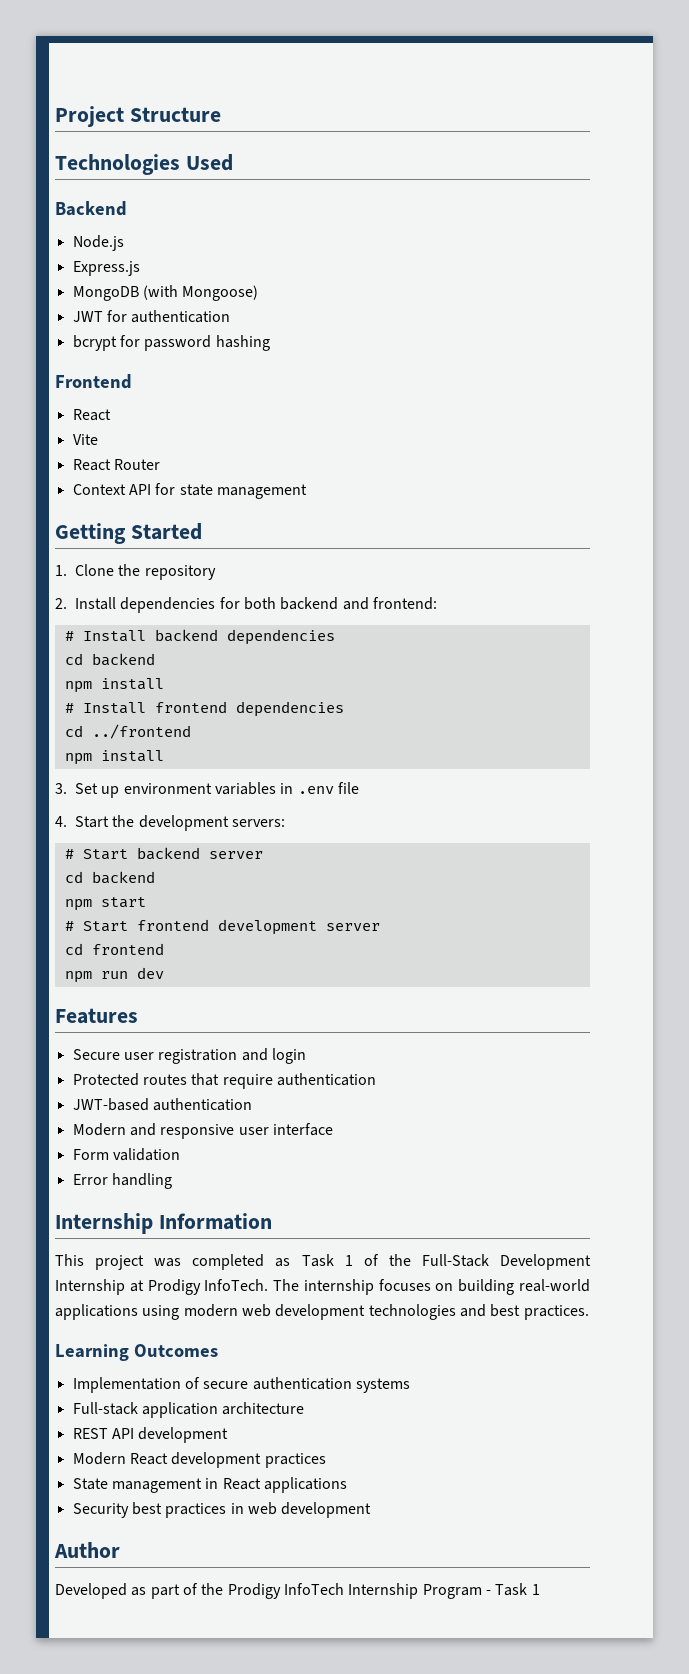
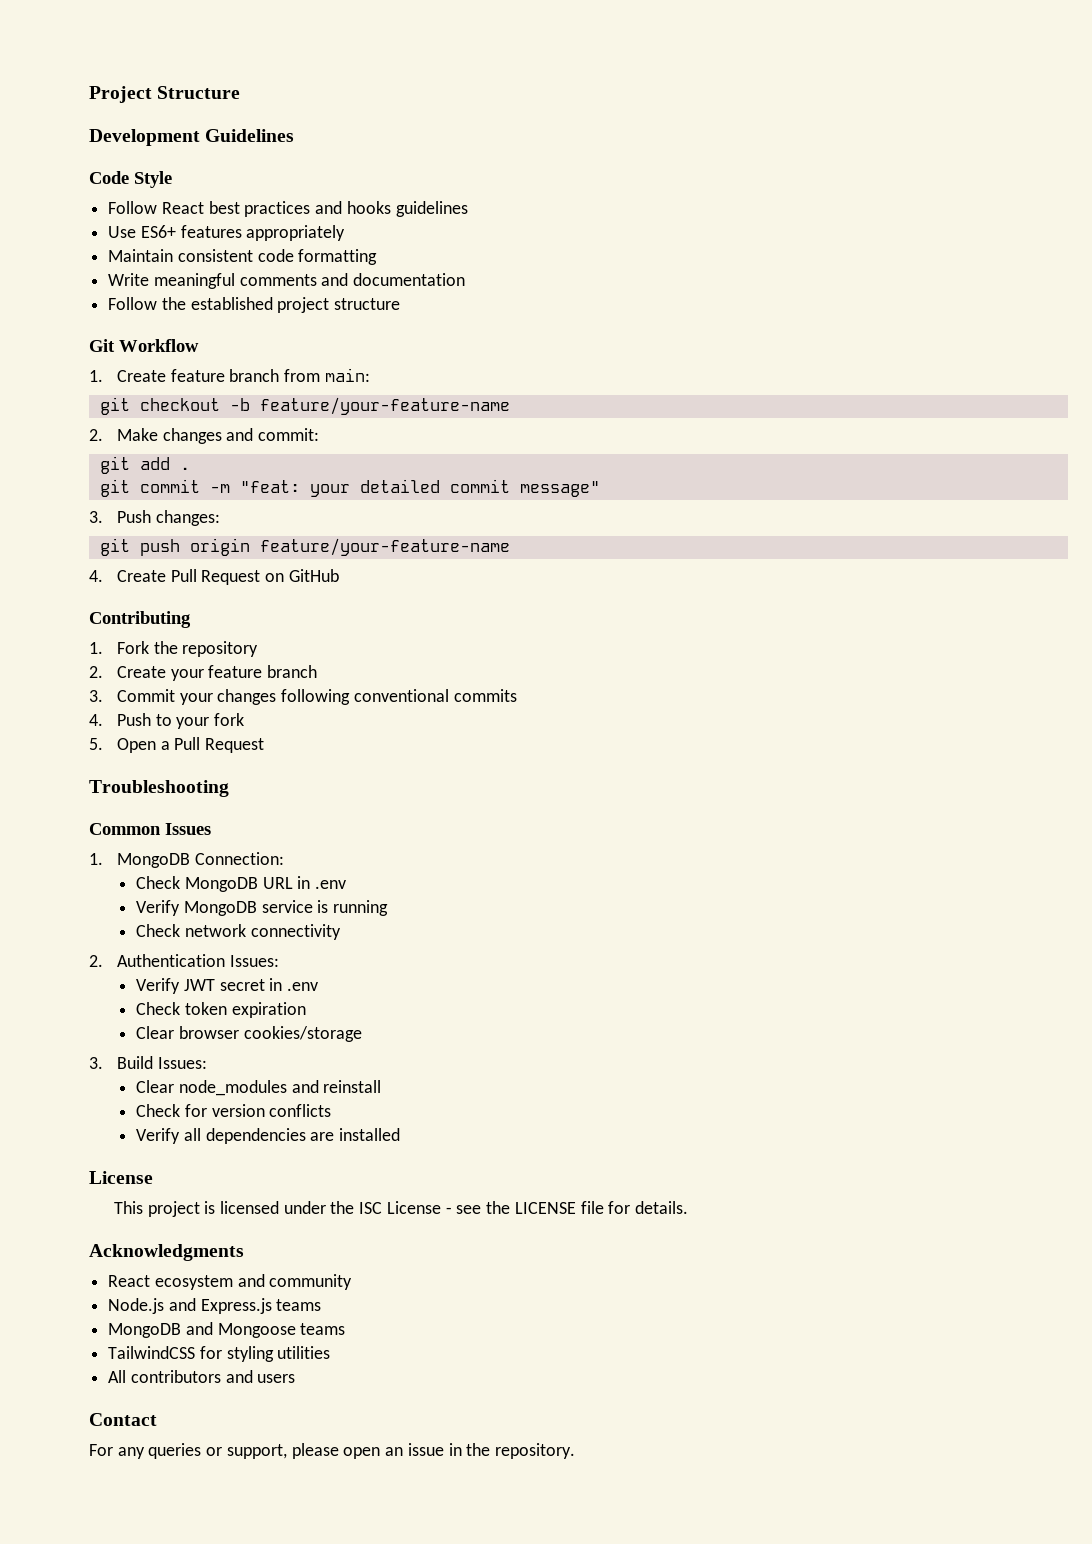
- Technologies Used
- Backend
- Node.js
- Express.js
- MongoDB (with Mongoose)
- JWT for authentication
- bcrypt for password hashing
- Frontend
- React
- Vite
- React Router
- Context API for state management
- Getting Started
- 1. Clone the repository
- 2. Install dependencies for both backend and frontend:
- # Install backend dependencies
- cd backend
- npm install
- # Install frontend dependencies
- cd ../frontend
- npm install
- 3. Set up environment variables in .env file
- 4. Start the development servers:
- # Start backend server
- cd backend
- npm start
- # Start frontend development server
- cd frontend
- npm run dev
- Features
- Secure user registration and login
- Protected routes that require authentication
- JWT-based authentication
- Modern and responsive user interface
- Form validation
- Error handling
- Internship Information
- This project was completed as Task 1 of the Full-Stack Development Internship at Prodigy InfoTech. The internship focuses on building real-world applications using modern web development technologies and best practices.
- Learning Outcomes
- Implementation of secure authentication systems
- Full-stack application architecture
- REST API development
- Modern React development practices
- State management in React applications
- Security best practices in web development
- Author
- Developed as part of the Prodigy InfoTech Internship Program - Task 1
+ Development Guidelines
+ Code Style
+ Follow React best practices and hooks guidelines
+ Use ES6+ features appropriately
+ Maintain consistent code formatting
+ Write meaningful comments and documentation
+ Follow the established project structure
+ Git Workflow
+ 1. Create feature branch from main:
+ git checkout -b feature/your-feature-name
+ 2. Make changes and commit:
+ git add .
+ git commit -m "feat: your detailed commit message"
+ 3. Push changes:
+ git push origin feature/your-feature-name
+ 4. Create Pull Request on GitHub
+ Contributing
+ 1. Fork the repository
+ 2. Create your feature branch
+ 3. Commit your changes following conventional commits
+ 4. Push to your fork
+ 5. Open a Pull Request
+ Troubleshooting
+ Common Issues
+ 1. MongoDB Connection:
+ Check MongoDB URL in .env
+ Verify MongoDB service is running
+ Check network connectivity
+ 2. Authentication Issues:
+ Verify JWT secret in .env
+ Check token expiration
+ Clear browser cookies/storage
+ 3. Build Issues:
+ Clear node_modules and reinstall
+ Check for version conflicts
+ Verify all dependencies are installed
+ License
+ This project is licensed under the ISC License - see the LICENSE file for details.
+ Acknowledgments
+ React ecosystem and community
+ Node.js and Express.js teams
+ MongoDB and Mongoose teams
+ TailwindCSS for styling utilities
+ All contributors and users
+ Contact
+ For any queries or support, please open an issue in the repository.

